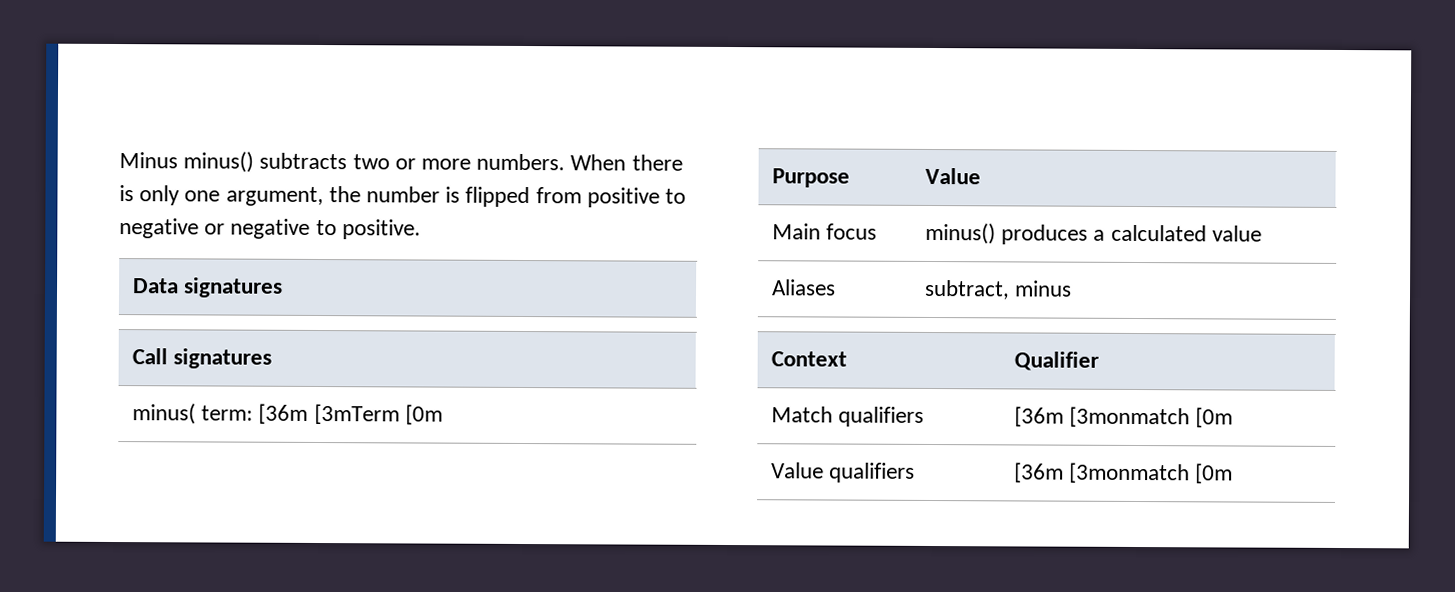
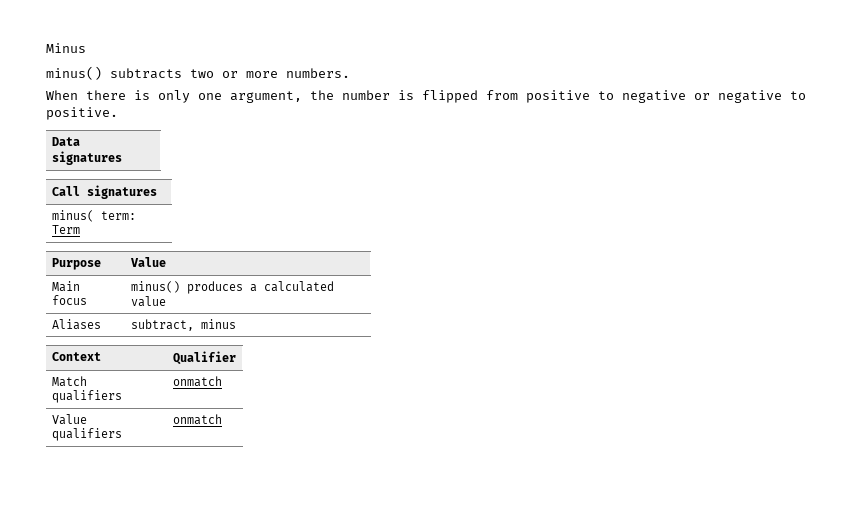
- Minus minus() subtracts two or more numbers. When there is only one argument, the number is flipped from positive to negative or negative to positive.
+ Minus
+ minus() subtracts two or more numbers.
+ When there is only one argument, the number is flipped from positive to negative or negative to positive.
- minus( term: [36m [3mTerm [0m
+ minus( term: Term
- Match qualifiers | [36m [3monmatch [0m
+ Match qualifiers | onmatch
- Value qualifiers | [36m [3monmatch [0m
+ Value qualifiers | onmatch

